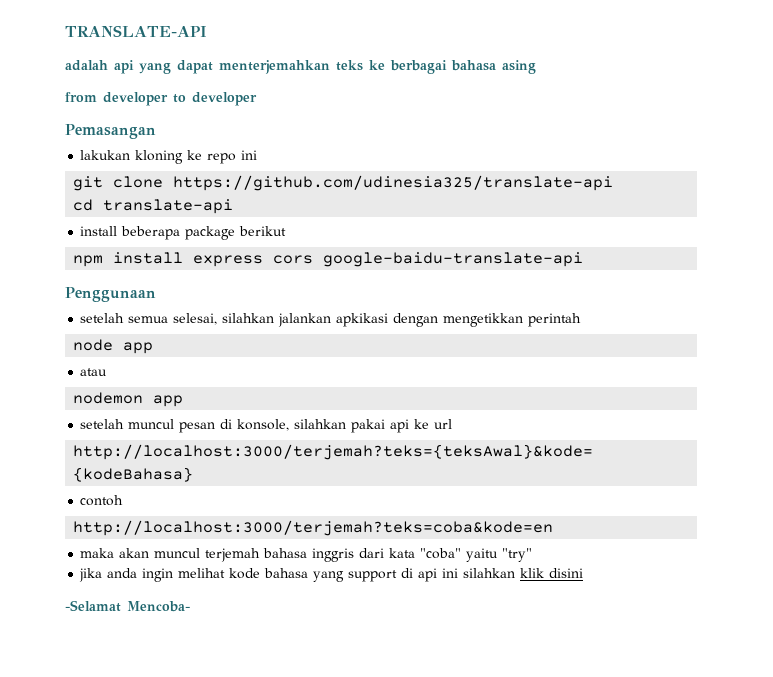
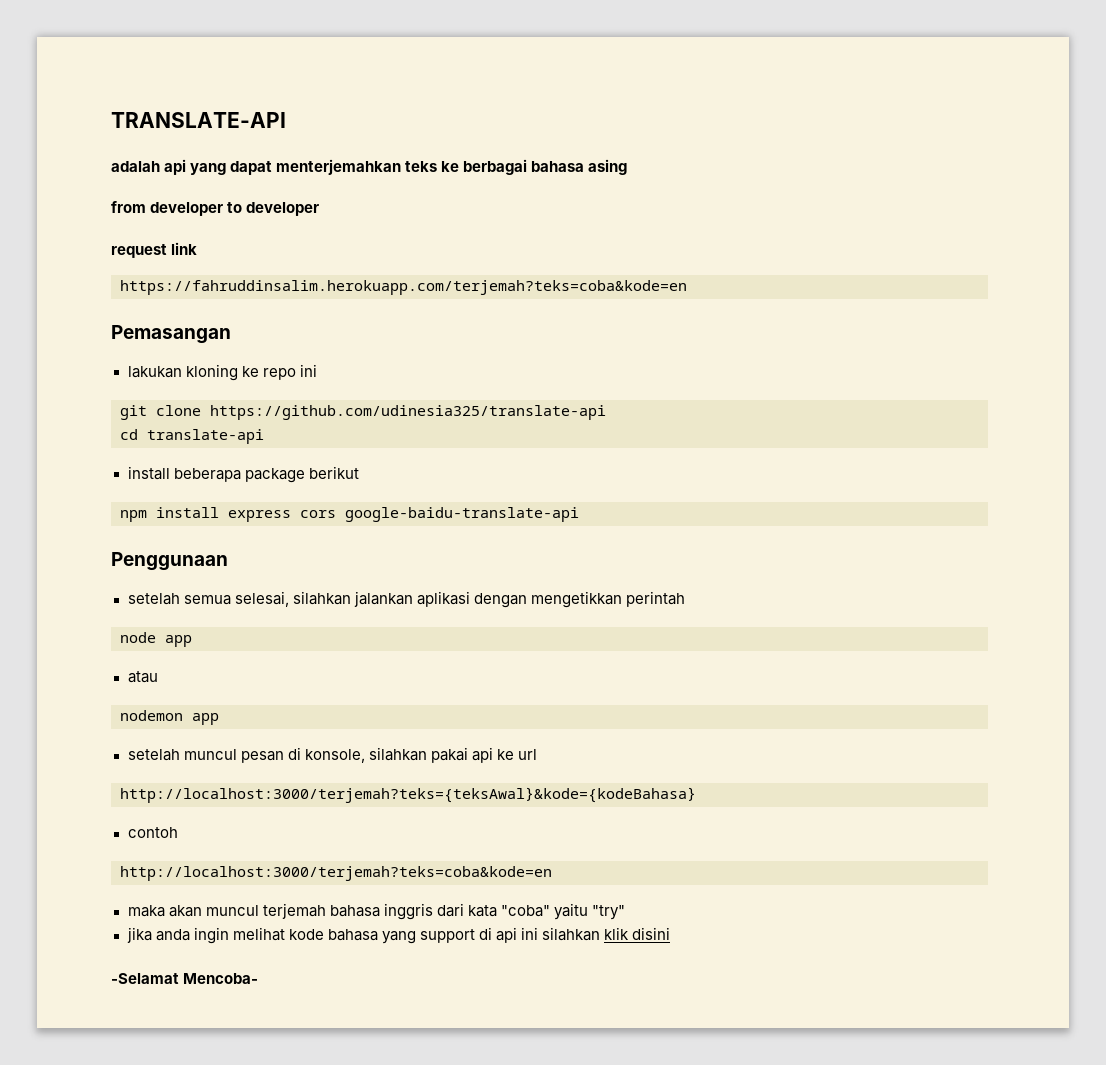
+ request link
+ https://fahruddinsalim.herokuapp.com/terjemah?teks=coba&kode=en
- setelah semua selesai, silahkan jalankan apkikasi dengan mengetikkan perintah
+ setelah semua selesai, silahkan jalankan aplikasi dengan mengetikkan perintah

